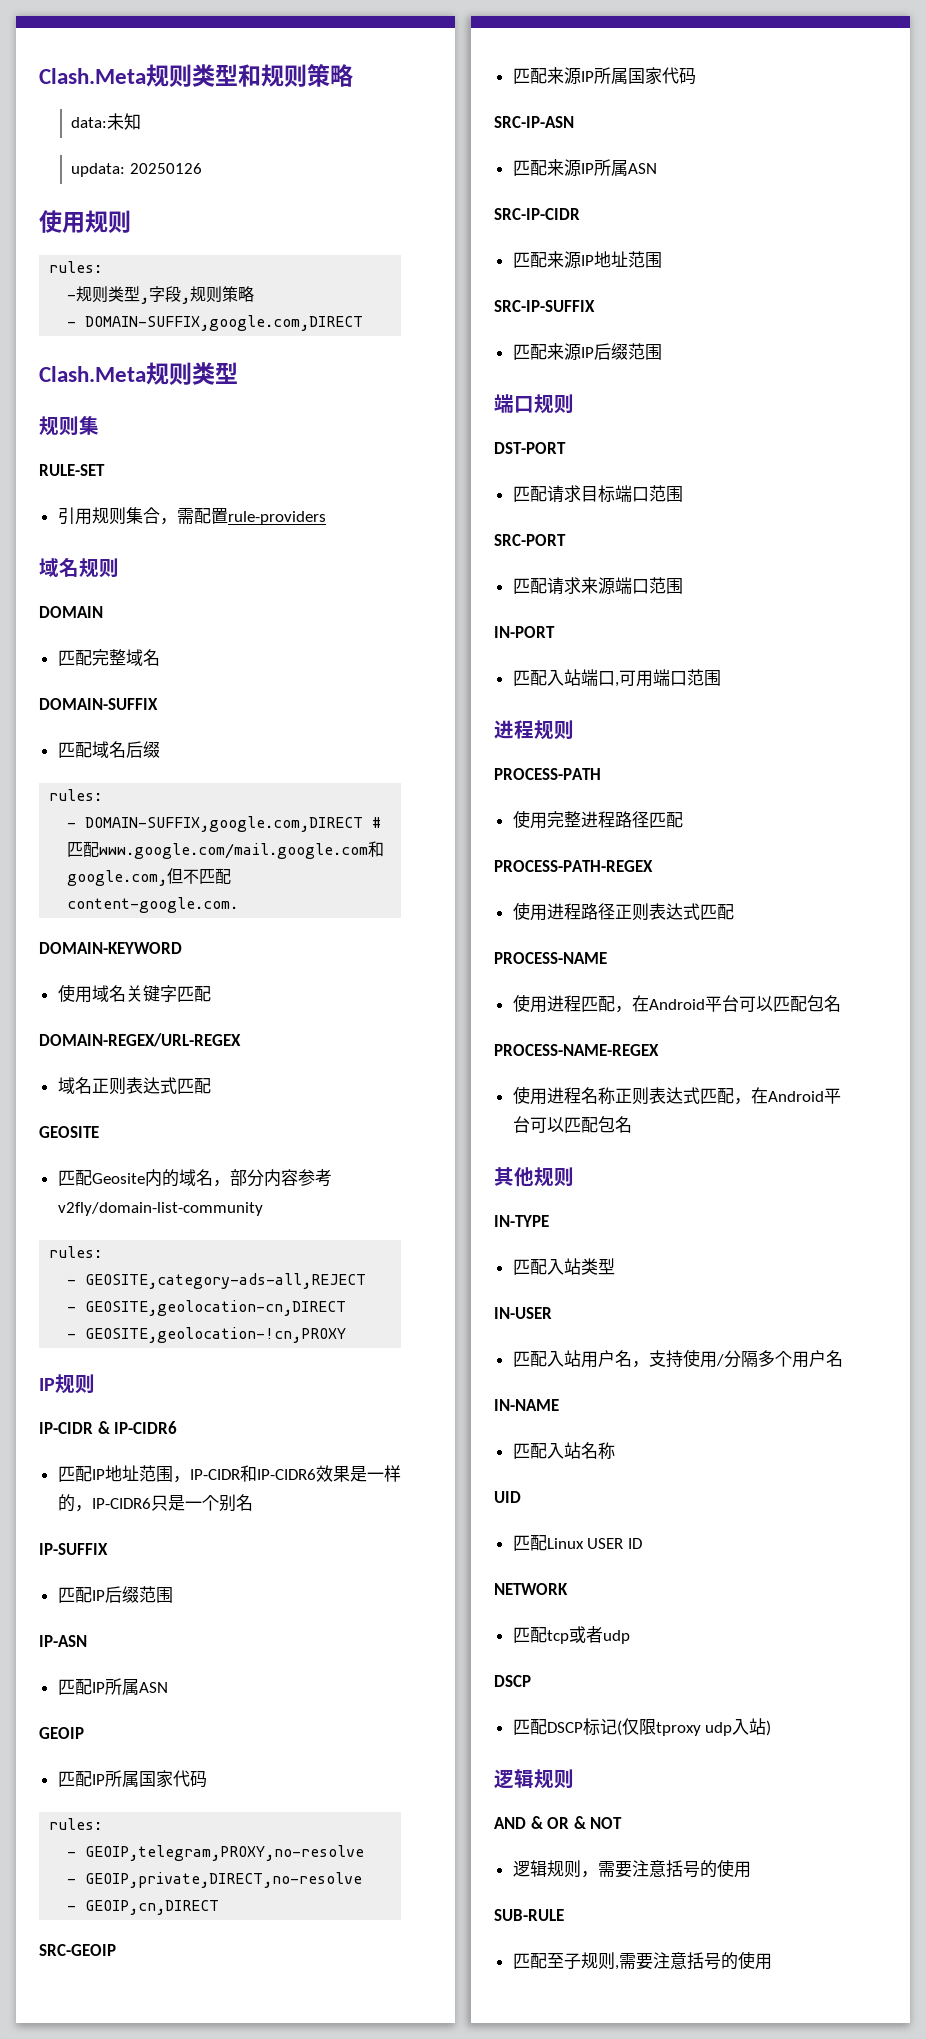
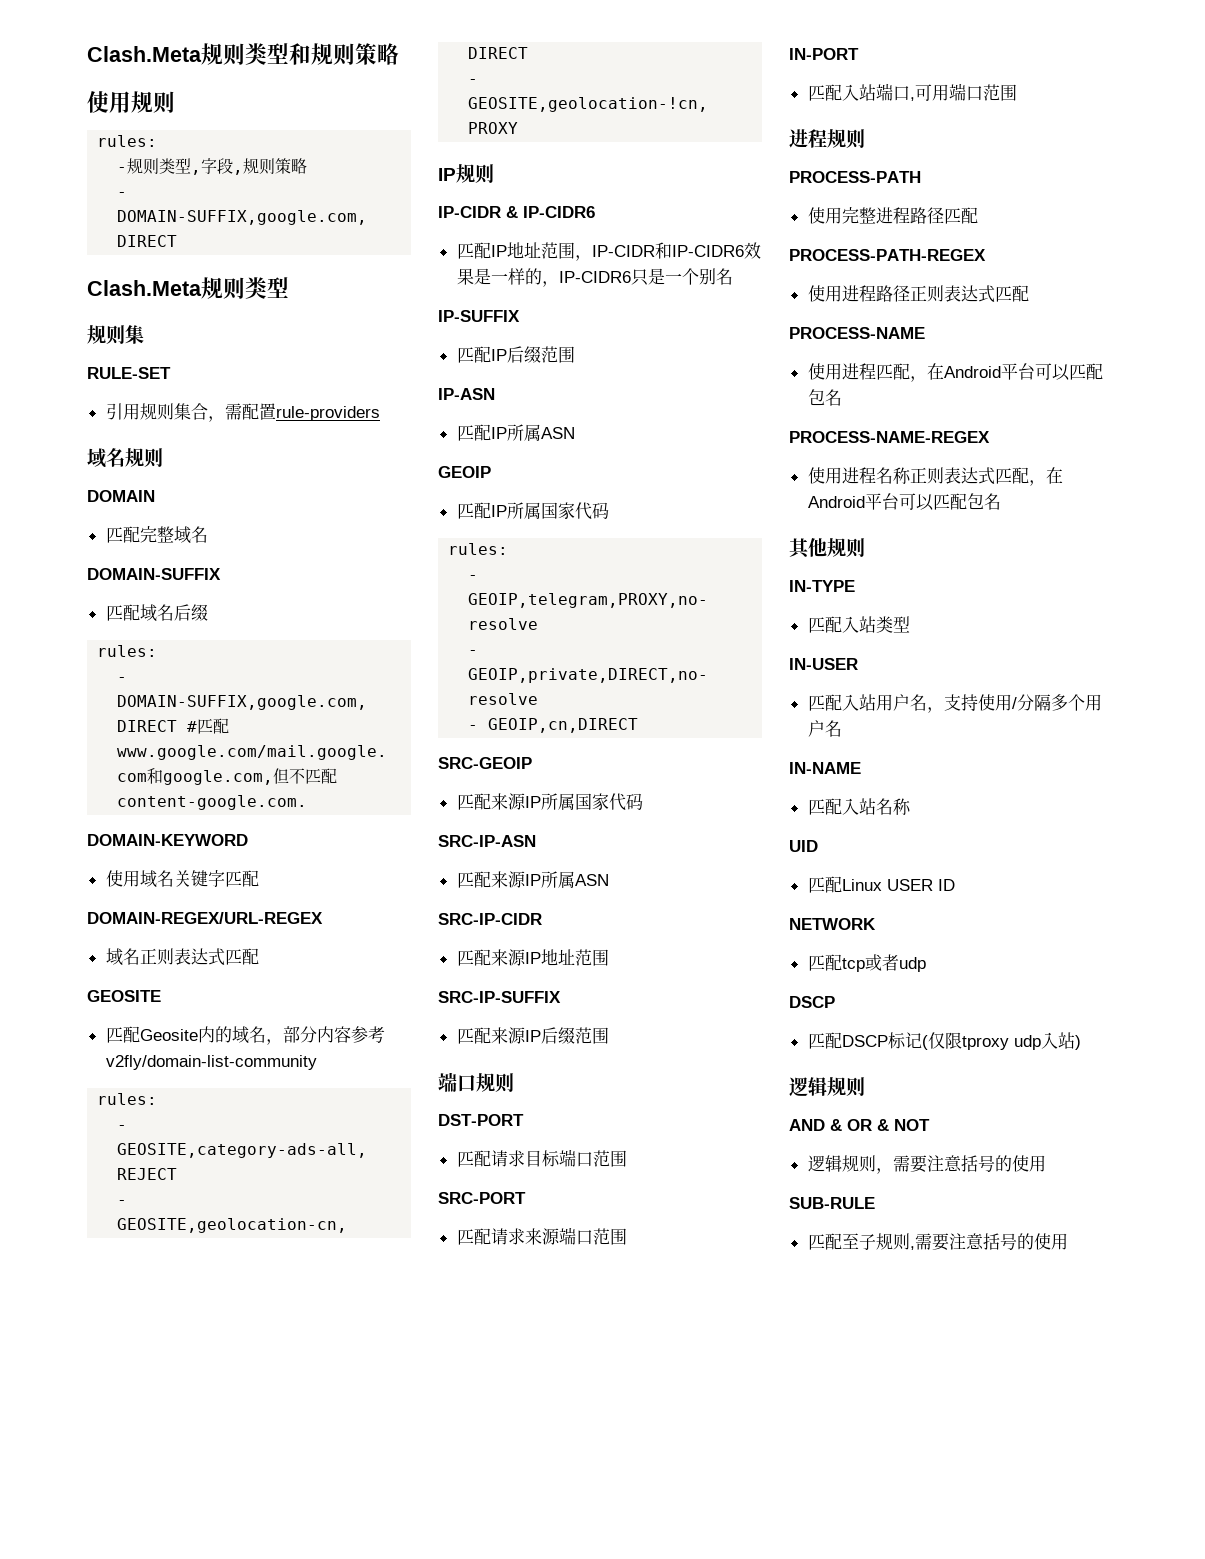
- data:未知
- updata: 20250126

